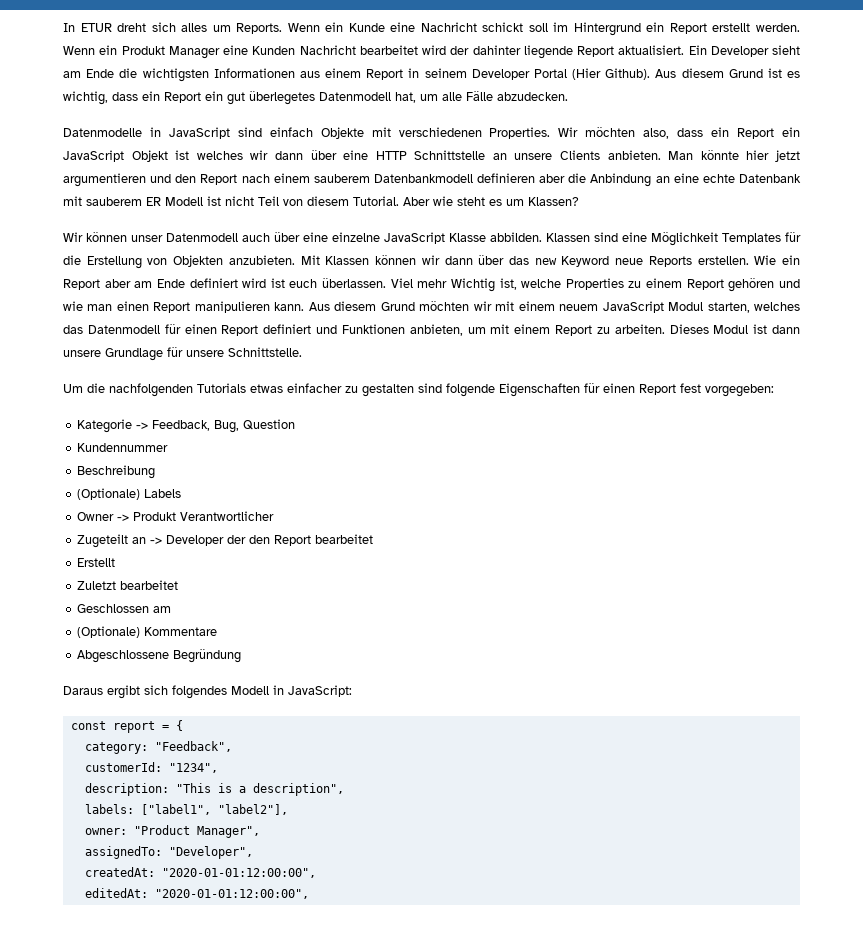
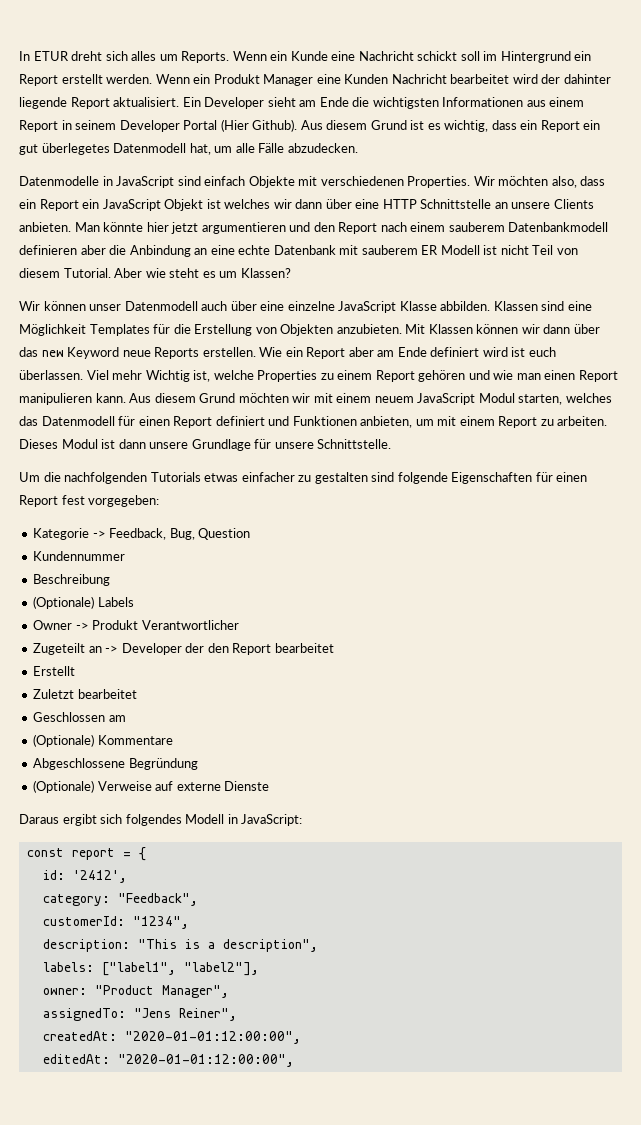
+ (Optionale) Verweise auf externe Dienste
+ id: '2412',
- assignedTo: "Developer",
+ assignedTo: "Jens Reiner",

